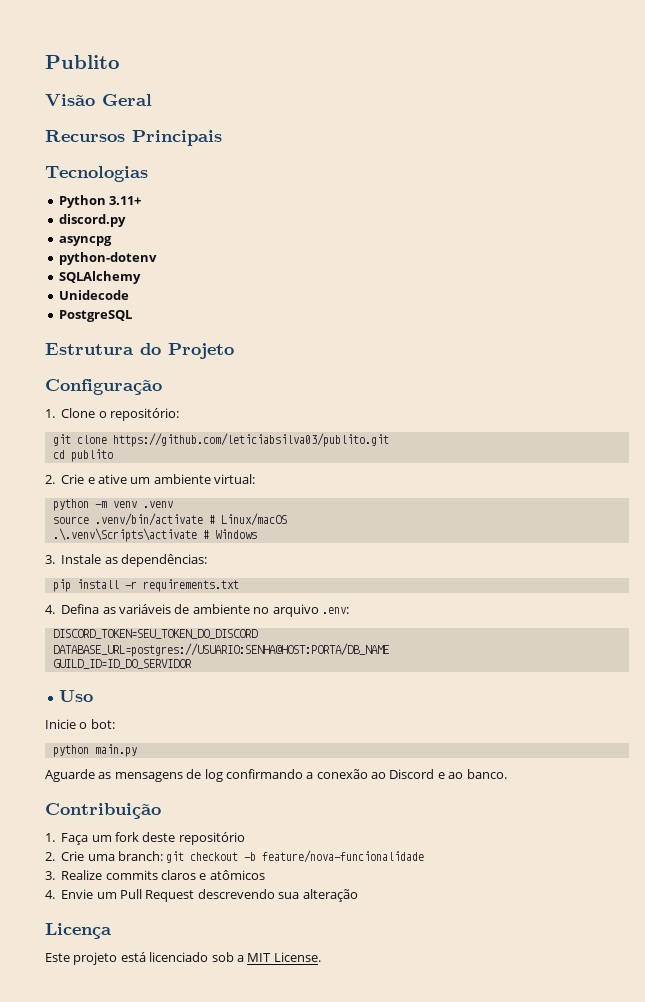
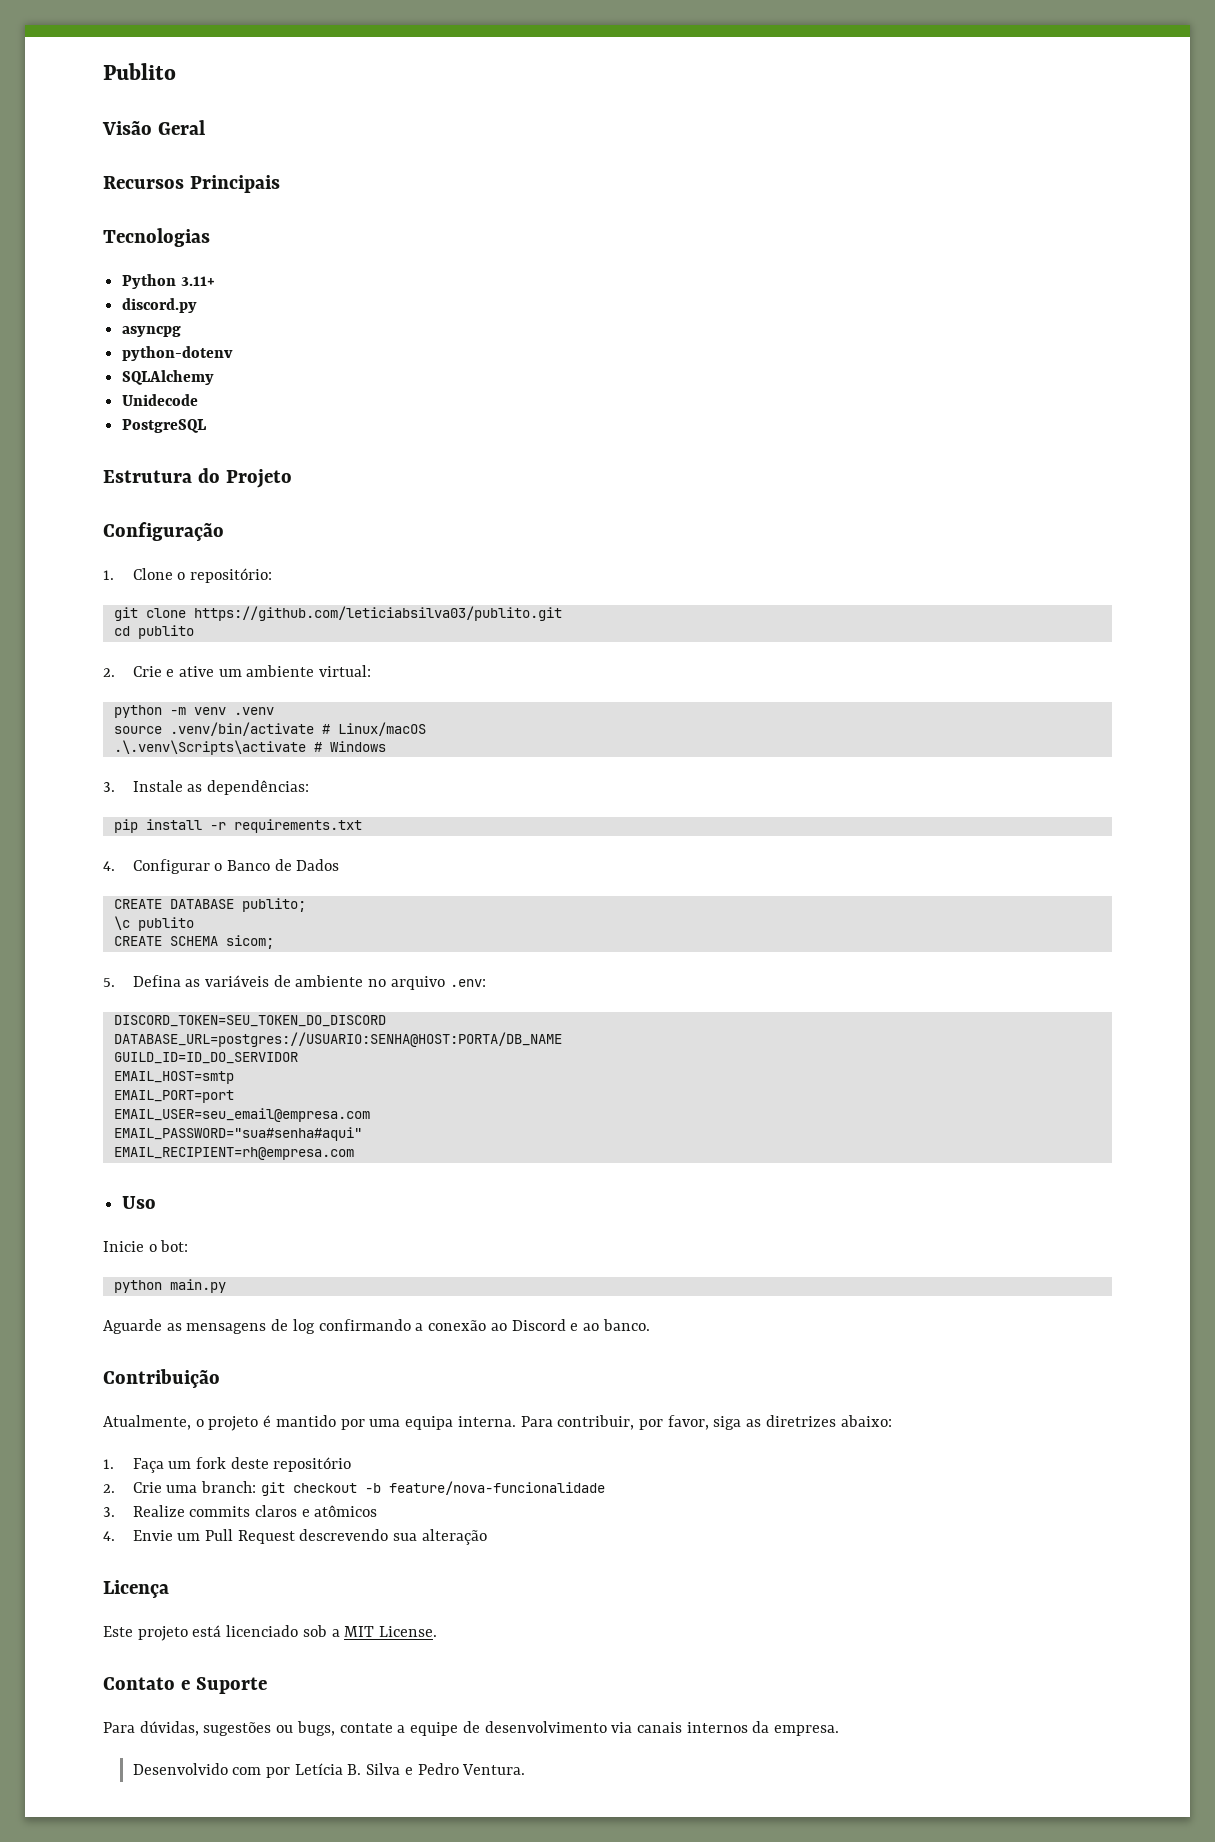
- 4. Defina as variáveis de ambiente no arquivo .env:
+ 4. Configurar o Banco de Dados
+ CREATE DATABASE publito;
+ \c publito
+ CREATE SCHEMA sicom;
+ 5. Defina as variáveis de ambiente no arquivo .env:
+ EMAIL_HOST=smtp
+ EMAIL_PORT=port
+ EMAIL_USER=seu_email@empresa.com
+ EMAIL_PASSWORD="sua#senha#aqui"
+ EMAIL_RECIPIENT=rh@empresa.com
+ Atualmente, o projeto é mantido por uma equipa interna. Para contribuir, por favor, siga as diretrizes abaixo:
+ Contato e Suporte
+ Para dúvidas, sugestões ou bugs, contate a equipe de desenvolvimento via canais internos da empresa.
+ Desenvolvido com por Letícia B. Silva e Pedro Ventura.

